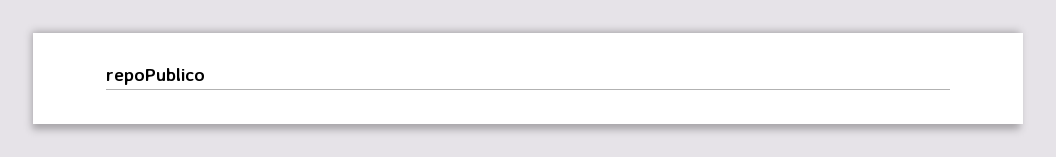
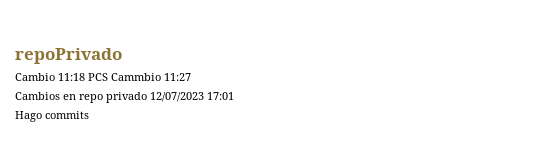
- repoPublico
+ repoPrivado
+ Cambio 11:18 PCS Cammbio 11:27
+ Cambios en repo privado 12/07/2023 17:01
+ Hago commits

